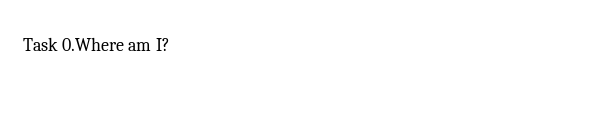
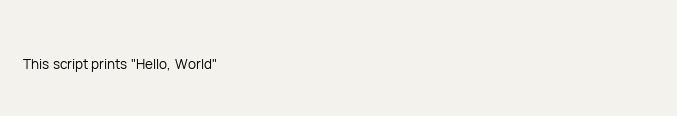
- Task 0.Where am I?
+ This script prints "Hello, World"

